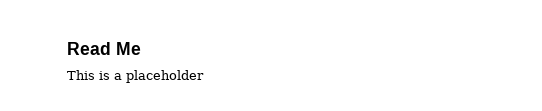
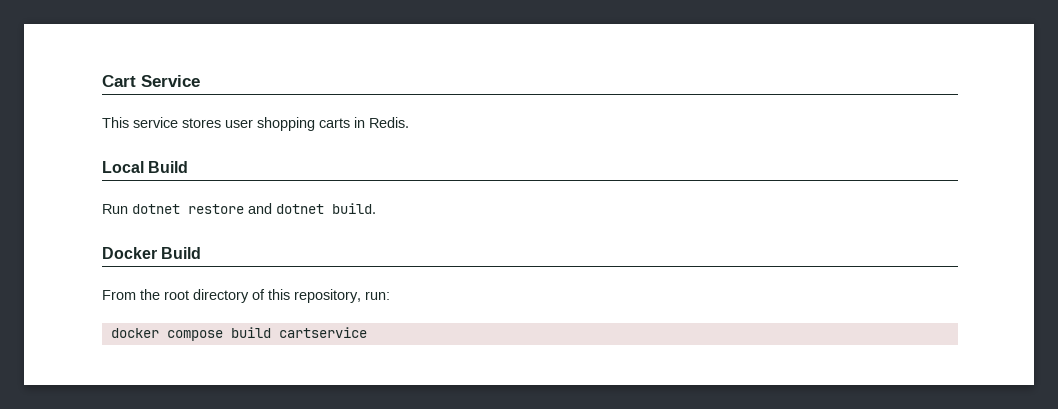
- Read Me
+ Cart Service
- This is a placeholder
+ This service stores user shopping carts in Redis.
+ Local Build
+ Run dotnet restore and dotnet build.
+ Docker Build
+ From the root directory of this repository, run:
+ docker compose build cartservice

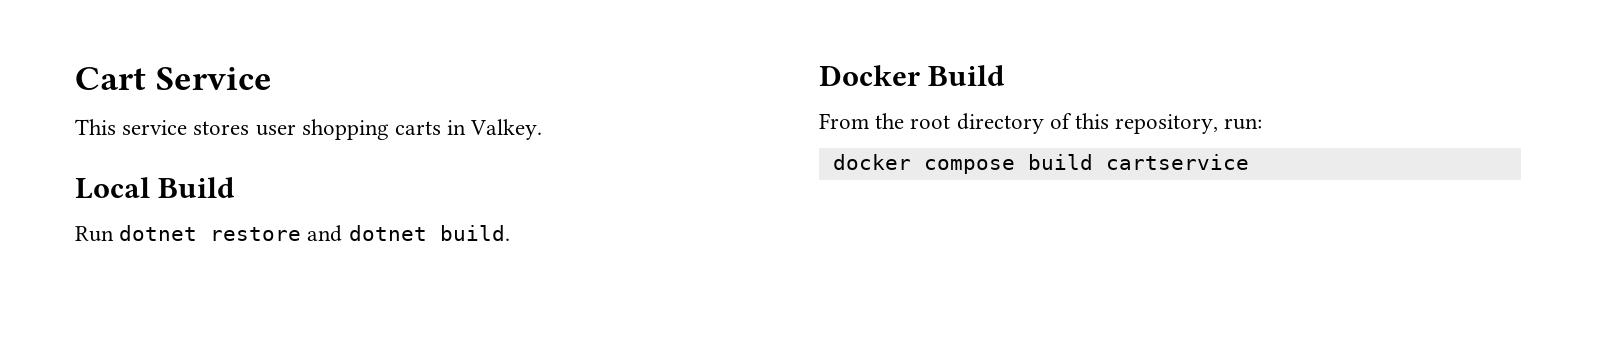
- This service stores user shopping carts in Redis.
+ This service stores user shopping carts in Valkey.

